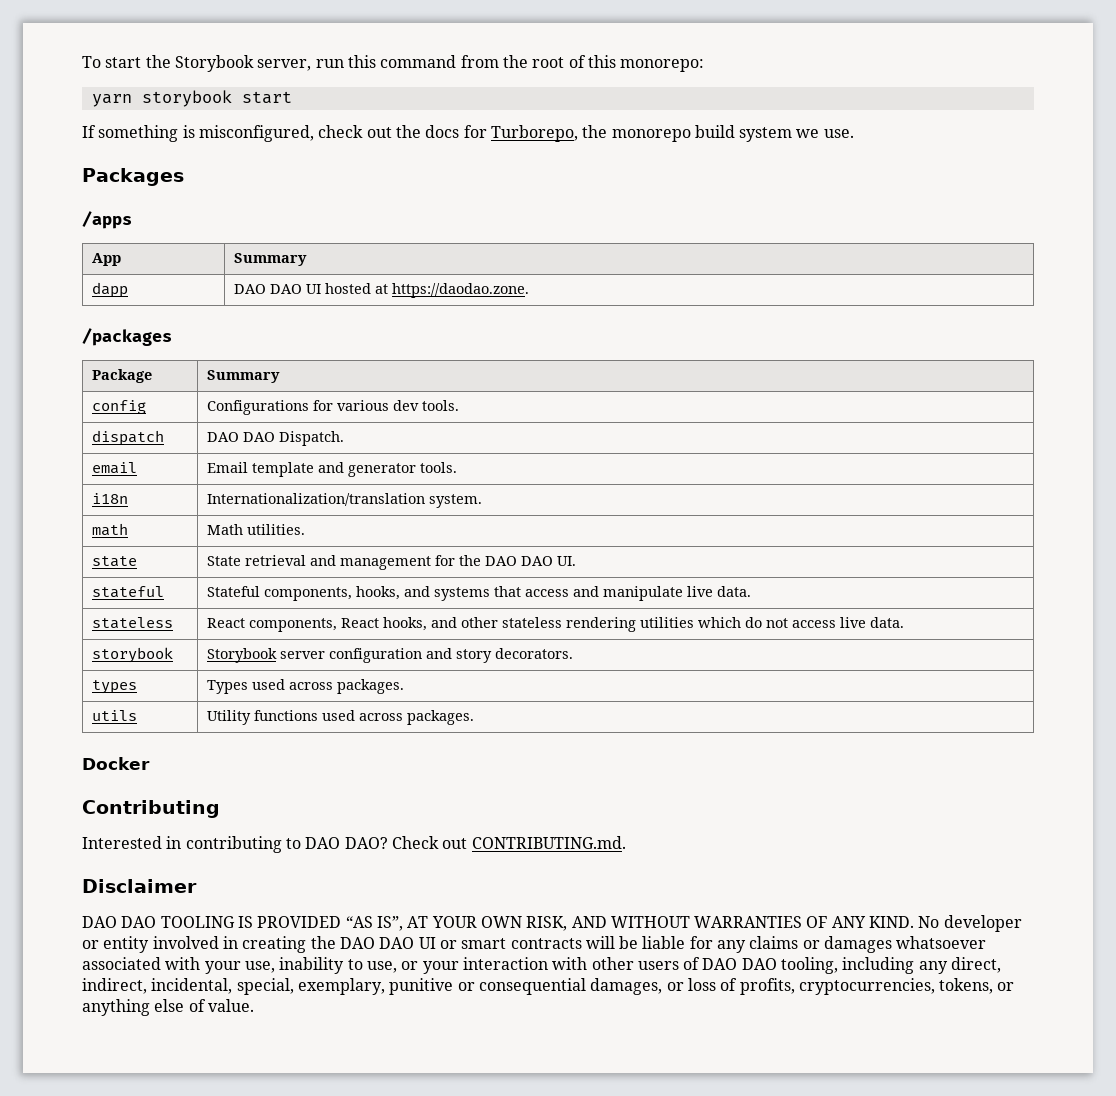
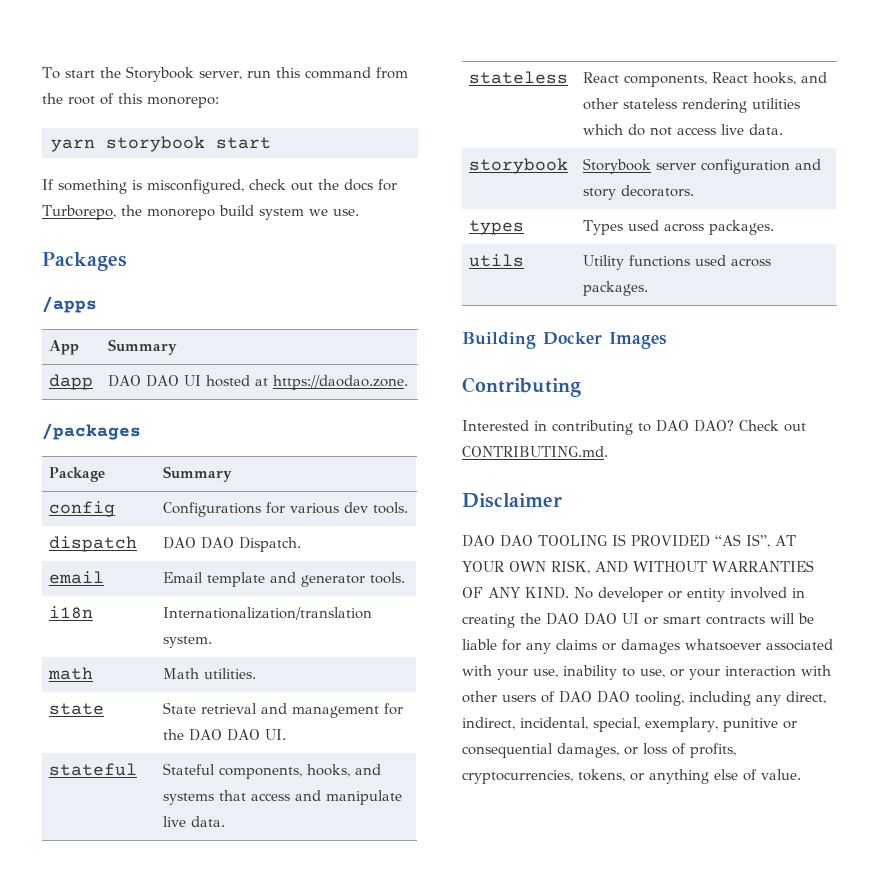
- Docker
+ Building Docker Images

